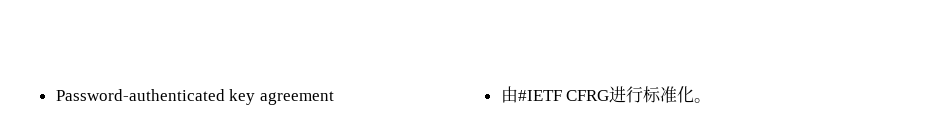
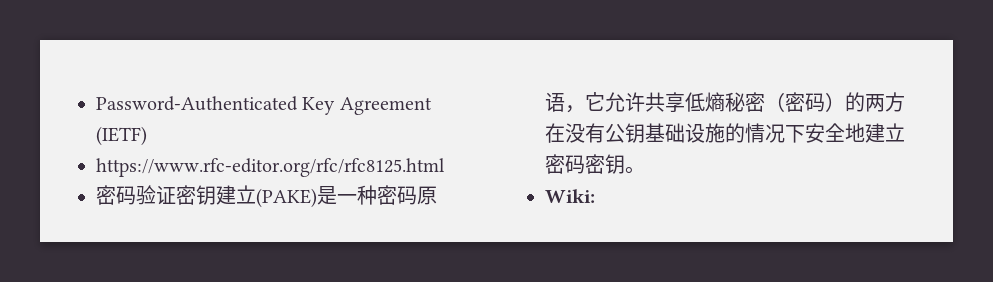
- Password-authenticated key agreement
- 由#IETF CFRG进行标准化。
+ Password-Authenticated Key Agreement (IETF)
+ https://www.rfc-editor.org/rfc/rfc8125.html
+ 密码验证密钥建立(PAKE)是一种密码原语，它允许共享低熵秘密（密码）的两方在没有公钥基础设施的情况下安全地建立密码密钥。
+ Wiki:

